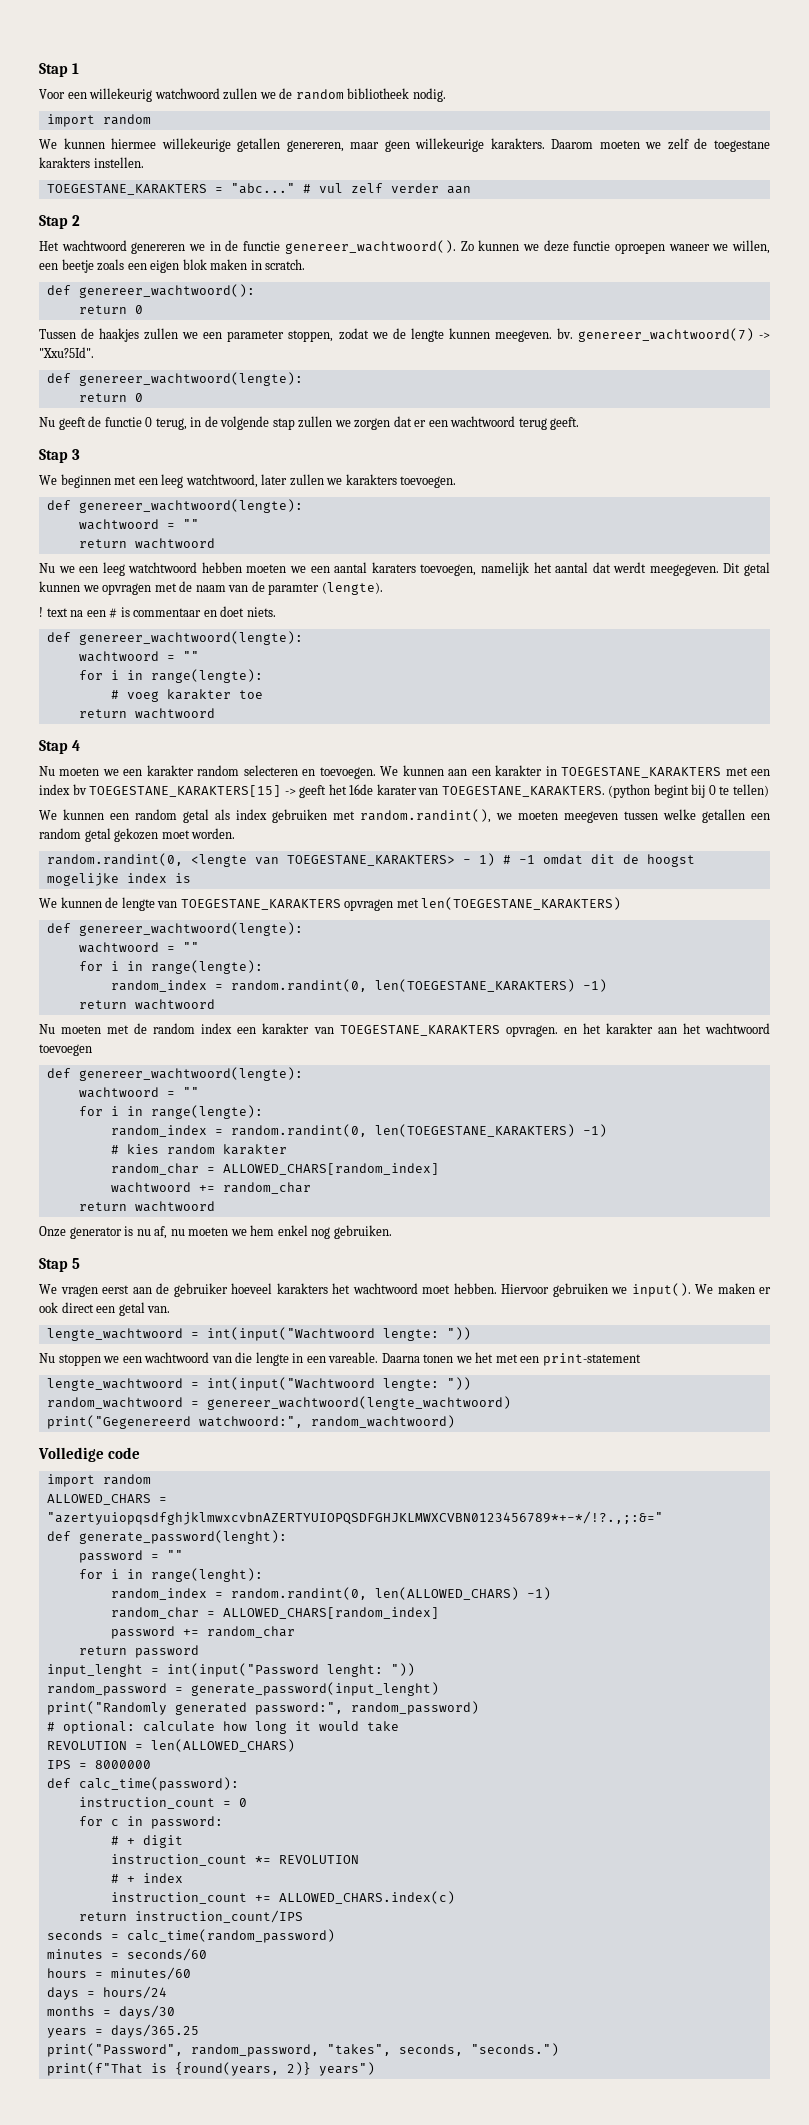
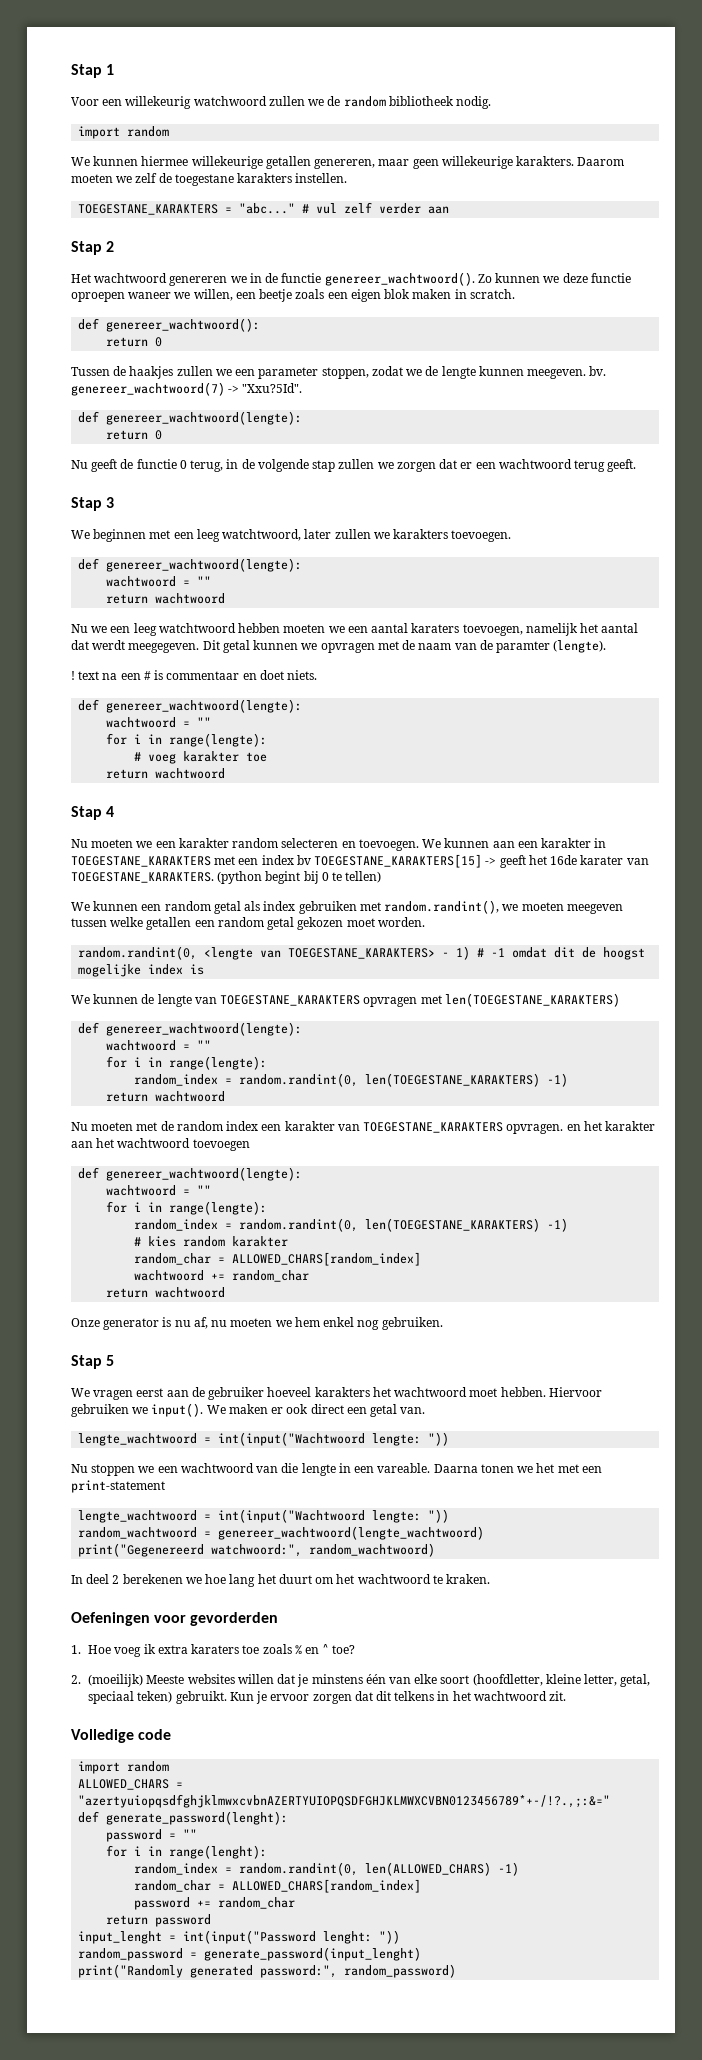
+ In deel 2 berekenen we hoe lang het duurt om het wachtwoord te kraken.
+ Oefeningen voor gevorderden
+ 1. Hoe voeg ik extra karaters toe zoals % en ^ toe?
+ 2. (moeilijk) Meeste websites willen dat je minstens één van elke soort (hoofdletter, kleine letter, getal, speciaal teken) gebruikt. Kun je ervoor zorgen dat dit telkens in het wachtwoord zit.
- ALLOWED_CHARS = "azertyuiopqsdfghjklmwxcvbnAZERTYUIOPQSDFGHJKLMWXCVBN0123456789*+-*/!?.,;:&="
+ ALLOWED_CHARS = "azertyuiopqsdfghjklmwxcvbnAZERTYUIOPQSDFGHJKLMWXCVBN0123456789*+-/!?.,;:&="
- # optional: calculate how long it would take
- REVOLUTION = len(ALLOWED_CHARS)
- IPS = 8000000
- def calc_time(password):
- instruction_count = 0
- for c in password:
- # + digit
- instruction_count *= REVOLUTION
- # + index
- instruction_count += ALLOWED_CHARS.index(c)
- return instruction_count/IPS
- seconds = calc_time(random_password)
- minutes = seconds/60
- hours = minutes/60
- days = hours/24
- months = days/30
- years = days/365.25
- print("Password", random_password, "takes", seconds, "seconds.")
- print(f"That is {round(years, 2)} years")

